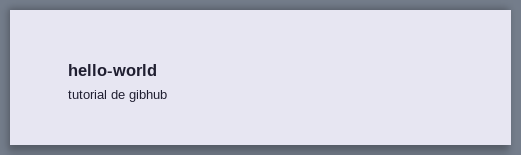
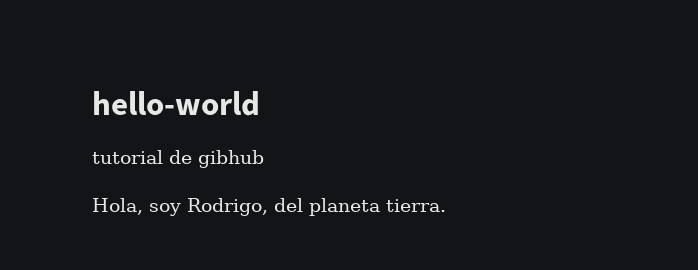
+ Hola, soy Rodrigo, del planeta tierra.

